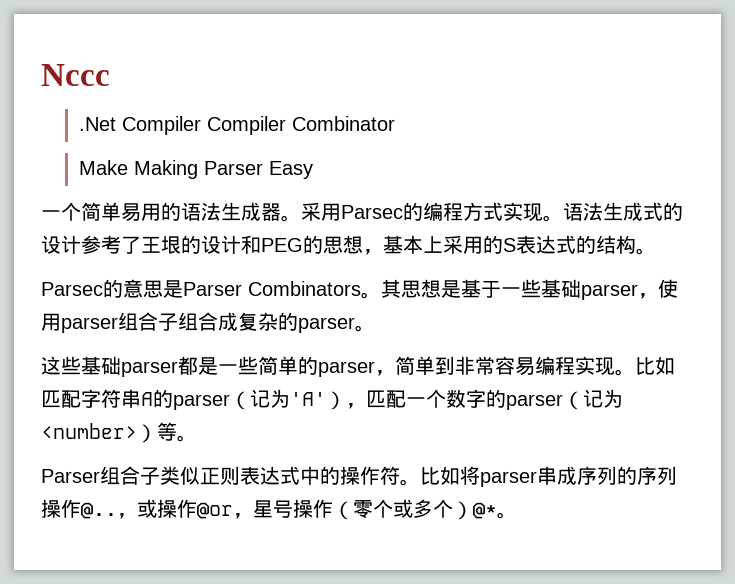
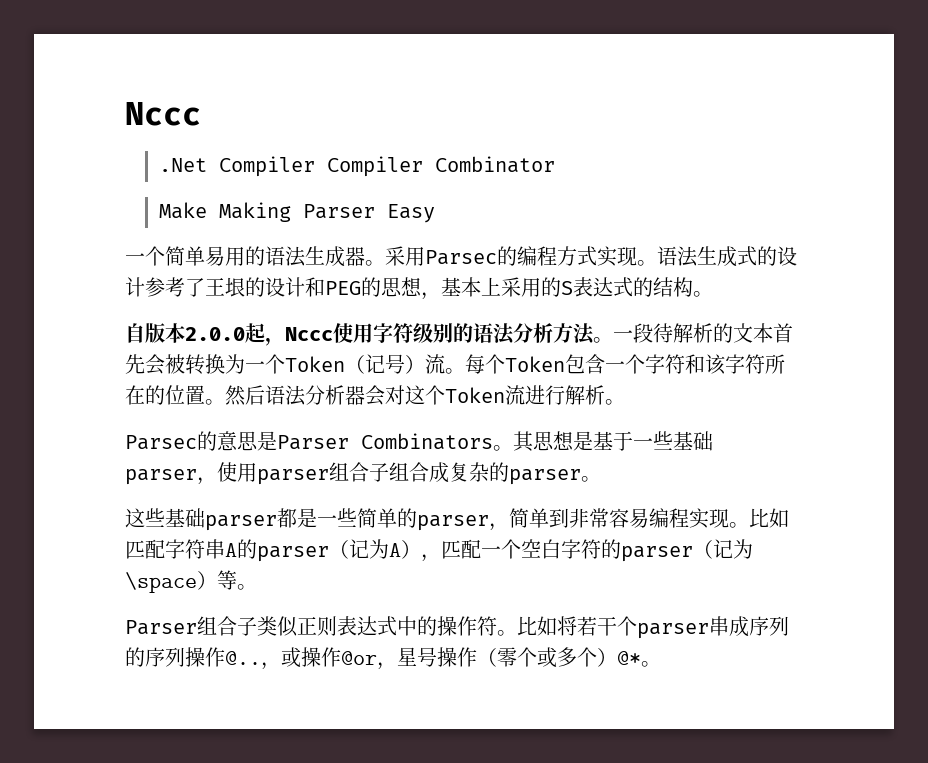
+ 自版本2.0.0起，Nccc使用字符级别的语法分析方法。一段待解析的文本首先会被转换为一个Token（记号）流。每个Token包含一个字符和该字符所在的位置。然后语法分析器会对这个Token流进行解析。
- 比如匹配字符串A的parser（记为'A'），匹配一个数字的parser（记为<number>）等。
+ 比如匹配字符串A的parser（记为A），匹配一个空白字符的parser（记为\space）等。
- 比如将parser串成序列的序列操作@..
+ 比如将若干个parser串成序列的序列操作@..

